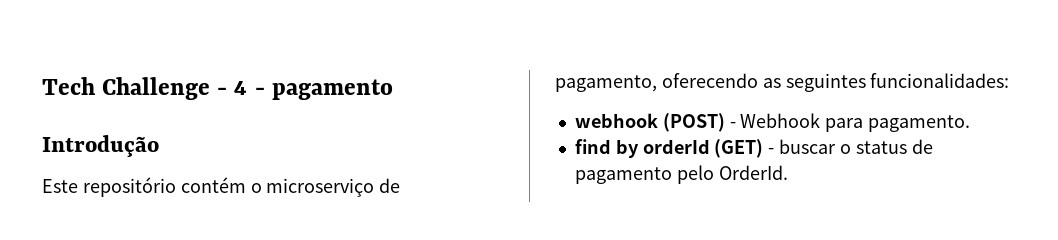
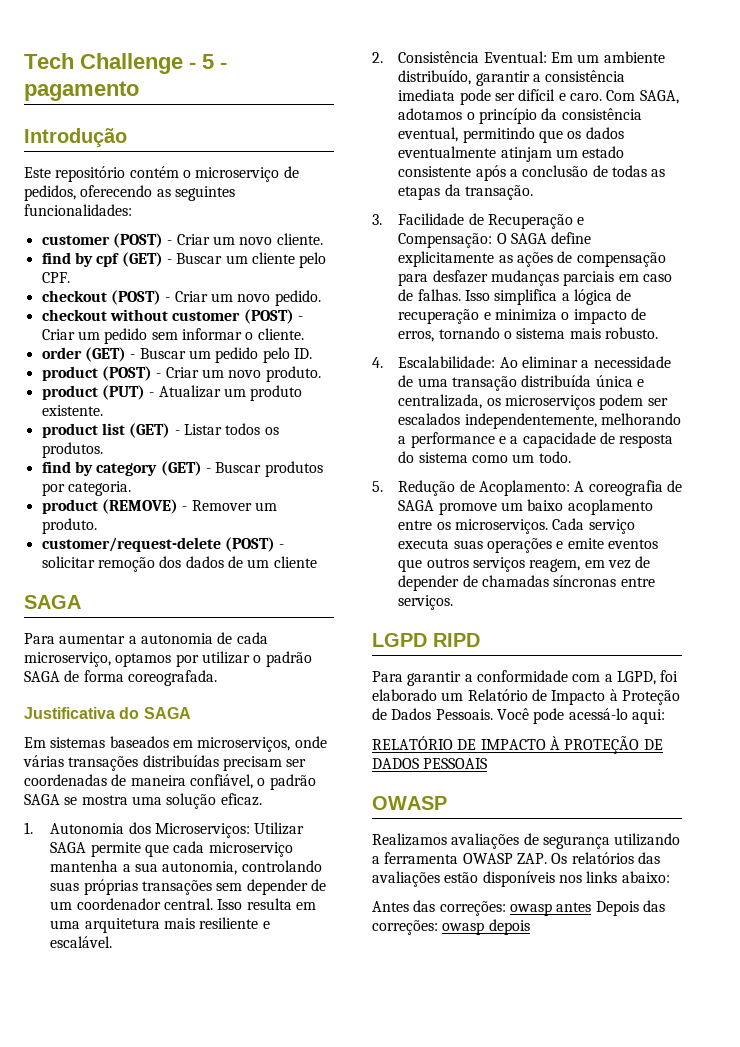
- Tech Challenge - 4 - pagamento
+ Tech Challenge - 5 - pagamento
- Este repositório contém o microserviço de pagamento, oferecendo as seguintes funcionalidades:
+ Este repositório contém o microserviço de pedidos, oferecendo as seguintes funcionalidades:
- webhook (POST) - Webhook para pagamento.
- find by orderId (GET) - buscar o status de pagamento pelo OrderId.
+ customer (POST) - Criar um novo cliente.
+ find by cpf (GET) - Buscar um cliente pelo CPF.
+ checkout (POST) - Criar um novo pedido.
+ checkout without customer (POST) - Criar um pedido sem informar o cliente.
+ order (GET) - Buscar um pedido pelo ID.
+ product (POST) - Criar um novo produto.
+ product (PUT) - Atualizar um produto existente.
+ product list (GET) - Listar todos os produtos.
+ find by category (GET) - Buscar produtos por categoria.
+ product (REMOVE) - Remover um produto.
+ customer/request-delete (POST) - solicitar remoção dos dados de um cliente
+ SAGA
+ Para aumentar a autonomia de cada microserviço, optamos por utilizar o padrão SAGA de forma coreografada.
+ Justificativa do SAGA
+ Em sistemas baseados em microserviços, onde várias transações distribuídas precisam ser coordenadas de maneira confiável, o padrão SAGA se mostra uma solução eficaz.
+ 1. Autonomia dos Microserviços: Utilizar SAGA permite que cada microserviço mantenha a sua autonomia, controlando suas próprias transações sem depender de um coordenador central. Isso resulta em uma arquitetura mais resiliente e escalável.
+ 2. Consistência Eventual: Em um ambiente distribuído, garantir a consistência imediata pode ser difícil e caro. Com SAGA, adotamos o princípio da consistência eventual, permitindo que os dados eventualmente atinjam um estado consistente após a conclusão de todas as etapas da transação.
+ 3. Facilidade de Recuperação e Compensação: O SAGA define explicitamente as ações de compensação para desfazer mudanças parciais em caso de falhas. Isso simplifica a lógica de recuperação e minimiza o impacto de erros, tornando o sistema mais robusto.
+ 4. Escalabilidade: Ao eliminar a necessidade de uma transação distribuída única e centralizada, os microserviços podem ser escalados independentemente, melhorando a performance e a capacidade de resposta do sistema como um todo.
+ 5. Redução de Acoplamento: A coreografia de SAGA promove um baixo acoplamento entre os microserviços. Cada serviço executa suas operações e emite eventos que outros serviços reagem, em vez de depender de chamadas síncronas entre serviços.
+ LGPD RIPD
+ Para garantir a conformidade com a LGPD, foi elaborado um Relatório de Impacto à Proteção de Dados Pessoais. Você pode acessá-lo aqui:
+ RELATÓRIO DE IMPACTO À PROTEÇÃO DE DADOS PESSOAIS
+ OWASP
+ Realizamos avaliações de segurança utilizando a ferramenta OWASP ZAP. Os relatórios das avaliações estão disponíveis nos links abaixo:
+ Antes das correções: owasp antes Depois das correções: owasp depois

